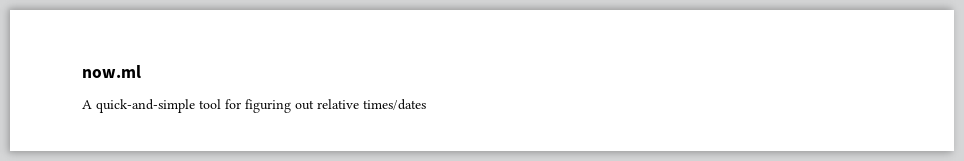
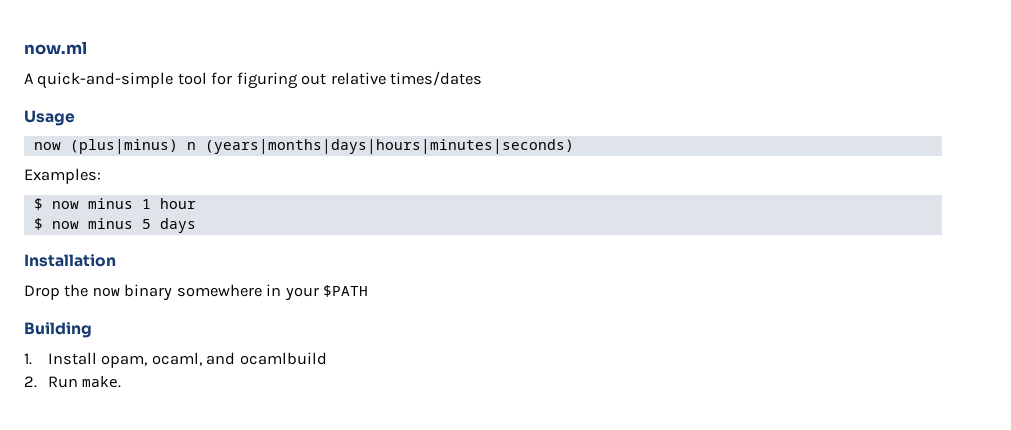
+ Usage
+ now (plus|minus) n (years|months|days|hours|minutes|seconds)
+ Examples:
+ $ now minus 1 hour
+ $ now minus 5 days
+ Installation
+ Drop the now binary somewhere in your $PATH
+ Building
+ 1. Install opam, ocaml, and ocamlbuild
+ 2. Run make.

